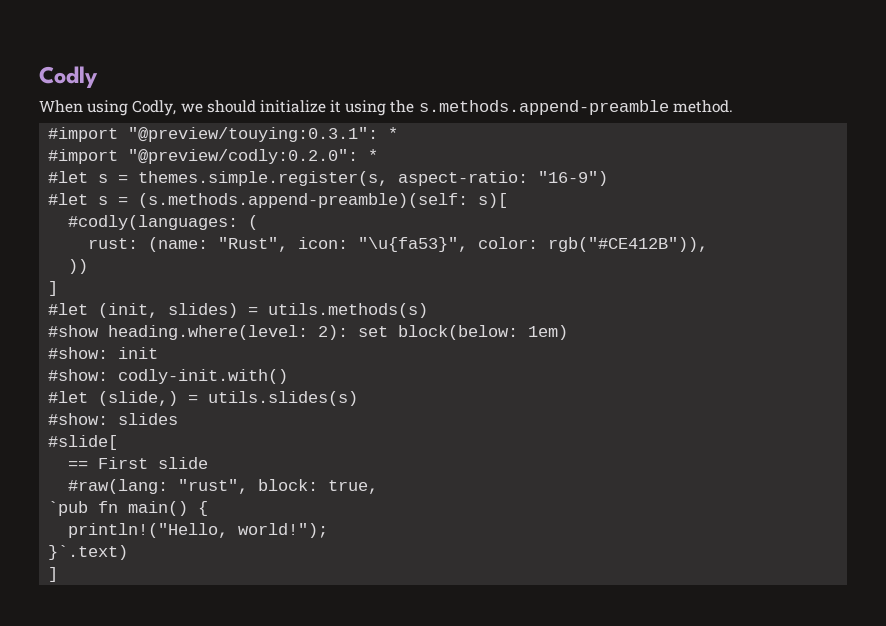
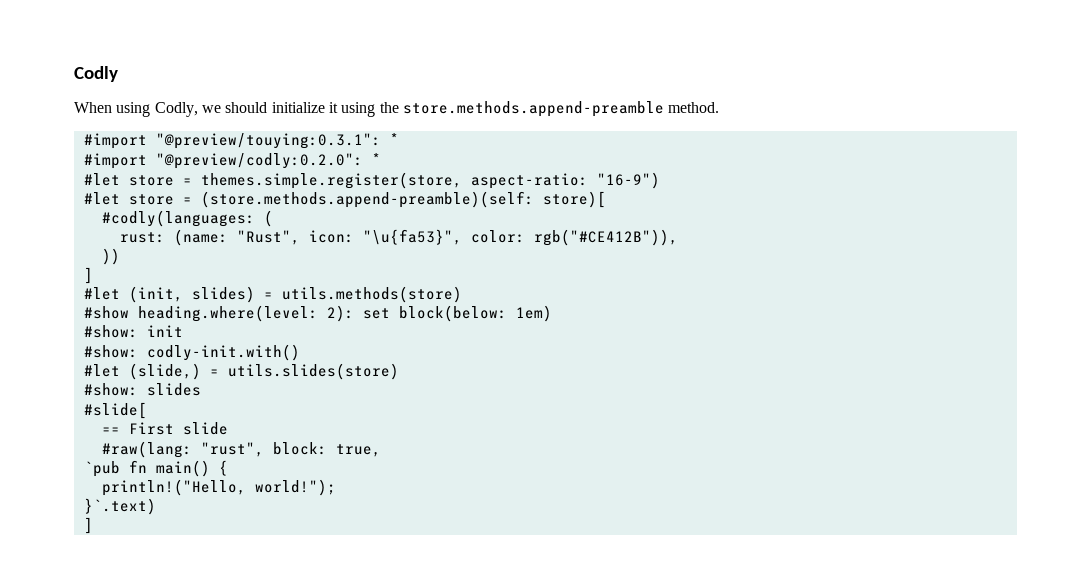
- When using Codly, we should initialize it using the s.methods.append-preamble method.
+ When using Codly, we should initialize it using the store.methods.append-preamble method.
- #let s = themes.simple.register(s, aspect-ratio: "16-9")
+ #let store = themes.simple.register(store, aspect-ratio: "16-9")
- #let s = (s.methods.append-preamble)(self: s)[
+ #let store = (store.methods.append-preamble)(self: store)[
- #let (init, slides) = utils.methods(s)
+ #let (init, slides) = utils.methods(store)
- #let (slide,) = utils.slides(s)
+ #let (slide,) = utils.slides(store)

